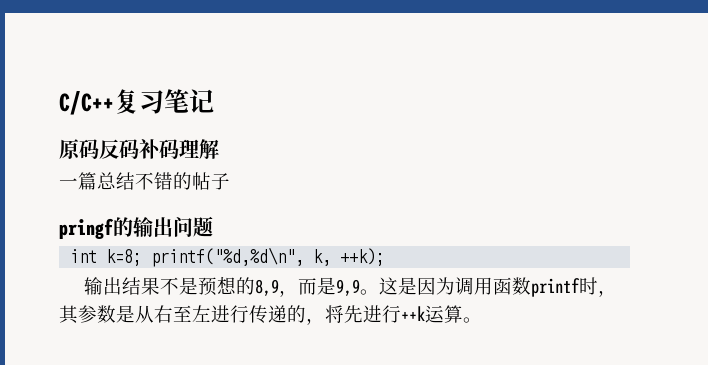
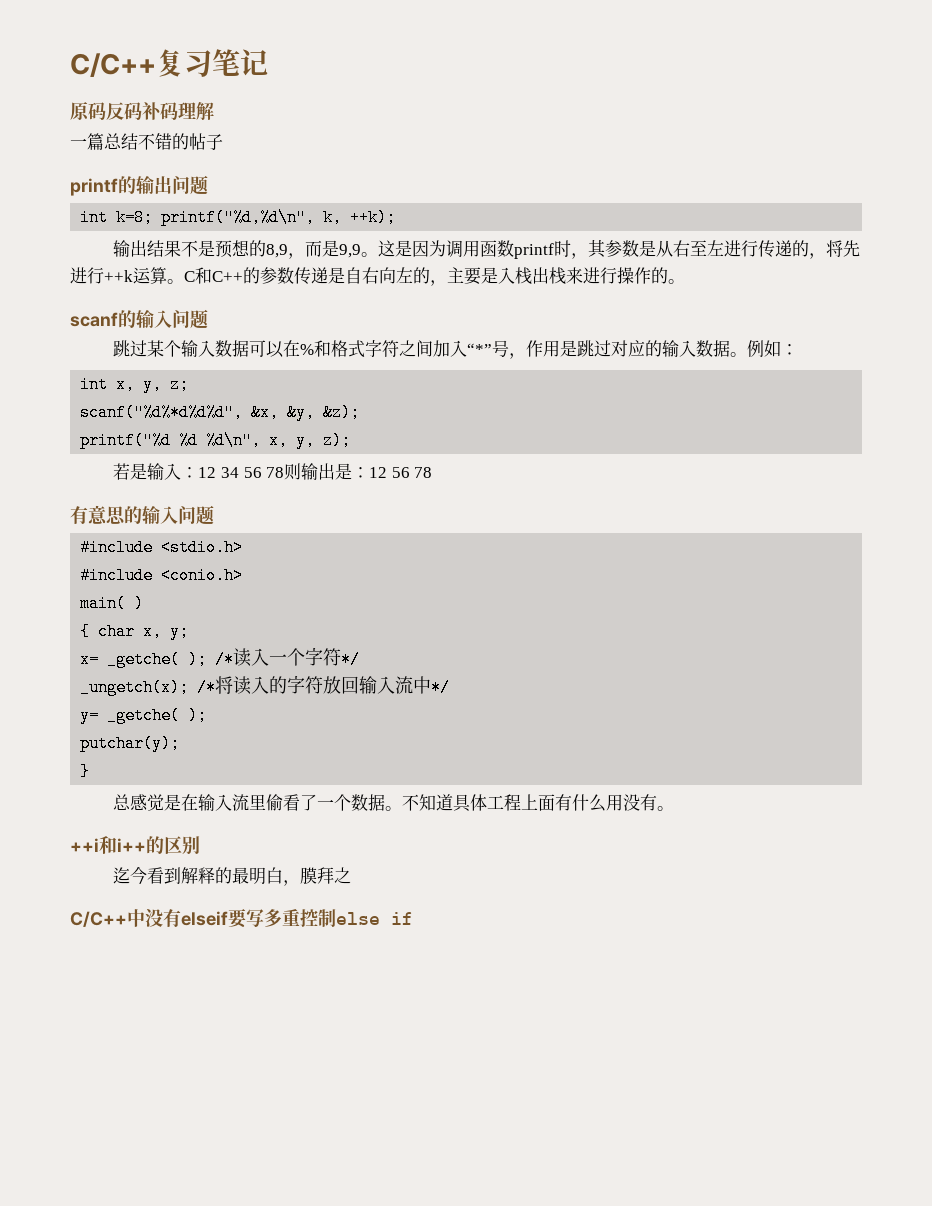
- pringf的输出问题
+ printf的输出问题
+ C和C++的参数传递是自右向左的，主要是入栈出栈来进行操作的。
+ scanf的输入问题
+ 跳过某个输入数据可以在%和格式字符之间加入“*”号，作用是跳过对应的输入数据。例如：
+ int x, y, z;
+ scanf("%d%*d%d%d", &x, &y, &z);
+ printf("%d %d %d\n", x, y, z);
+ 若是输入：12 34 56 78则输出是：12 56 78
+ 有意思的输入问题
+ #include <stdio.h>
+ #include <conio.h>
+ main( )
+ { char x, y;
+ x= _getche( ); /*读入一个字符*/
+ _ungetch(x); /*将读入的字符放回输入流中*/
+ y= _getche( );
+ putchar(y);
+ }
+ 总感觉是在输入流里偷看了一个数据。不知道具体工程上面有什么用没有。
+ ++i和i++的区别
+ 迄今看到解释的最明白，膜拜之
+ C/C++中没有elseif要写多重控制else if

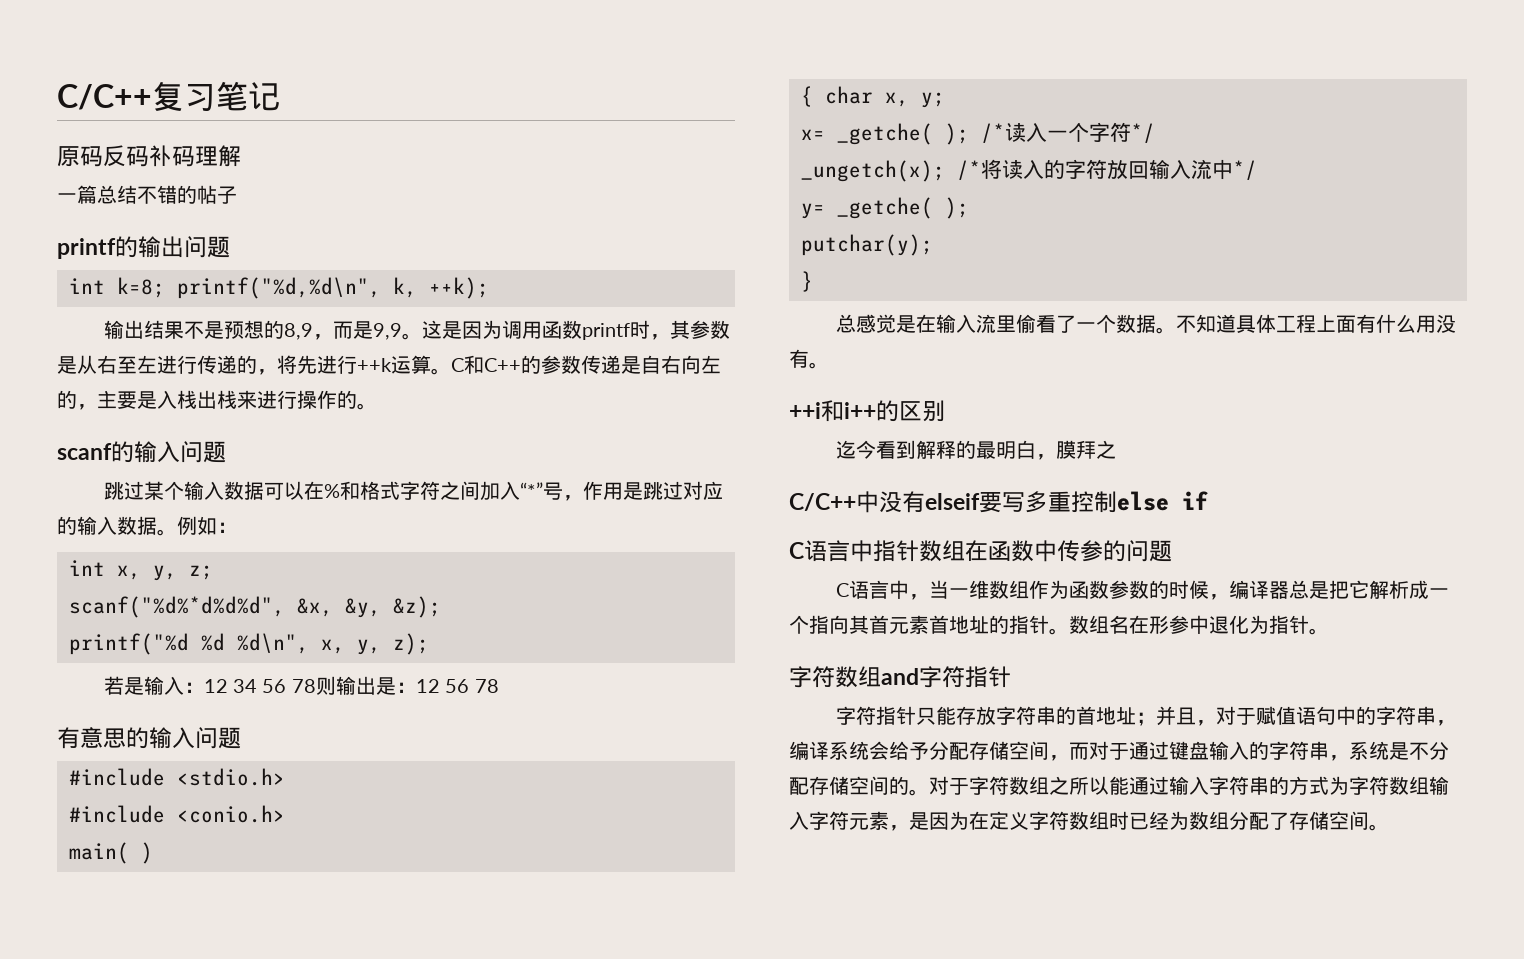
+ C语言中指针数组在函数中传参的问题
+ C语言中，当一维数组作为函数参数的时候，编译器总是把它解析成一个指向其首元素首地址的指针。数组名在形参中退化为指针。
+ 字符数组and字符指针
+ 字符指针只能存放字符串的首地址；并且，对于赋值语句中的字符串，编译系统会给予分配存储空间，而对于通过键盘输入的字符串，系统是不分配存储空间的。对于字符数组之所以能通过输入字符串的方式为字符数组输入字符元素，是因为在定义字符数组时已经为数组分配了存储空间。

